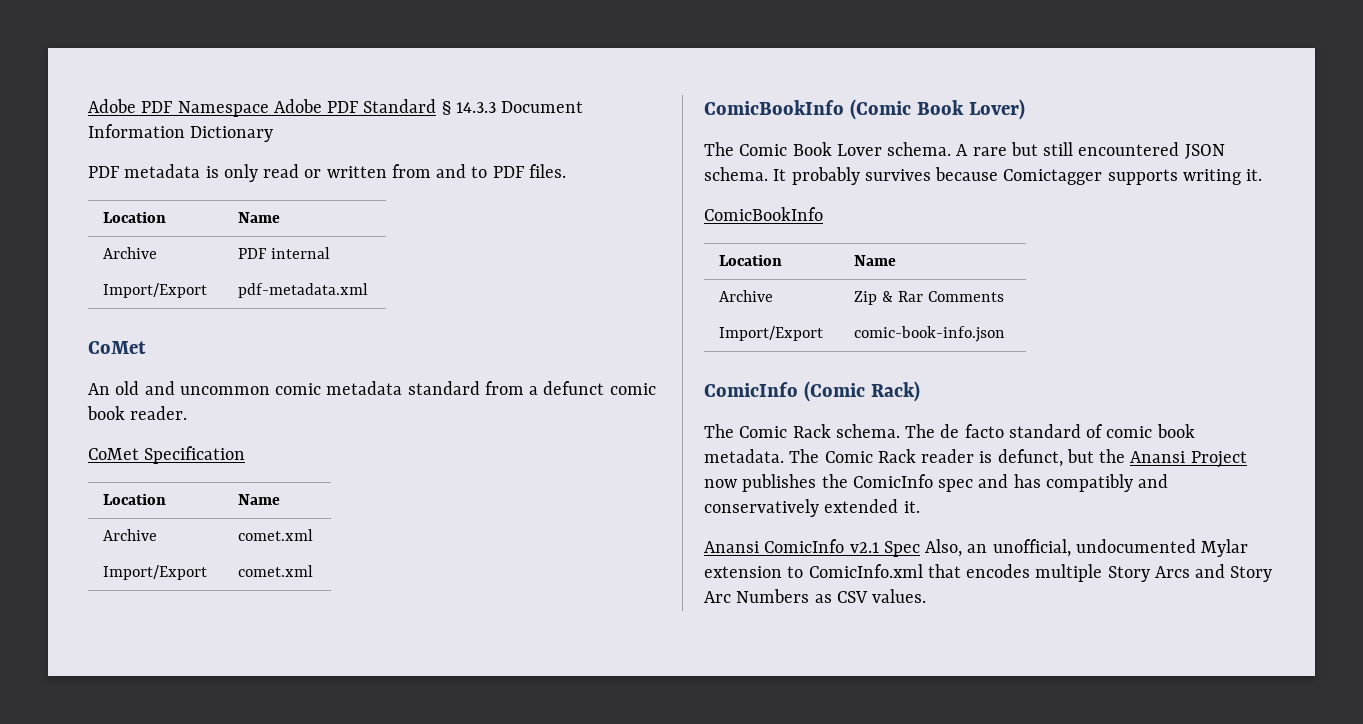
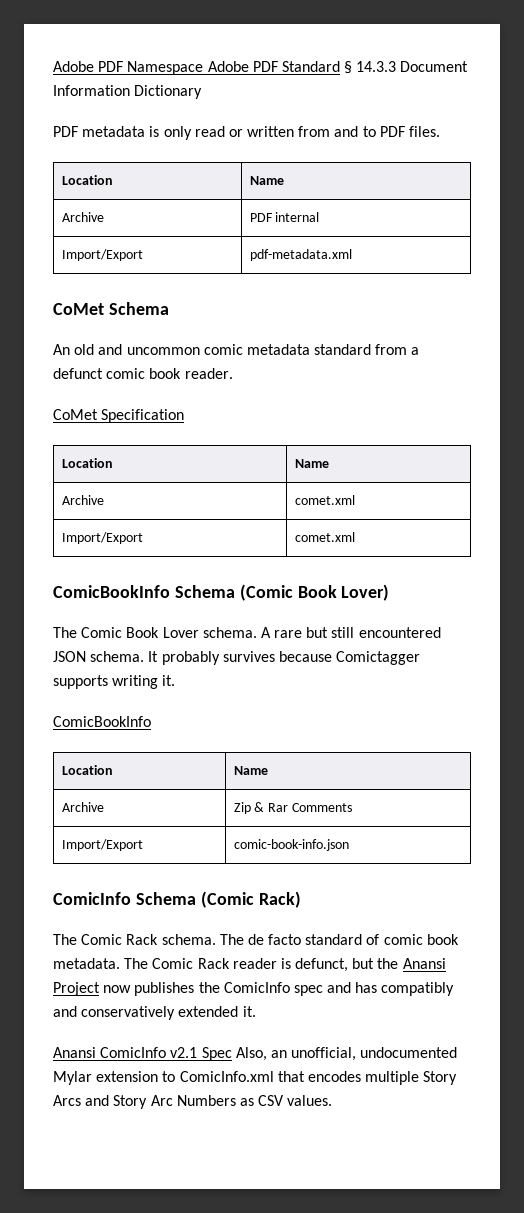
  Import/Export | pdf-metadata.xml
- CoMet
+ CoMet Schema
- ComicBookInfo (Comic Book Lover)
+ ComicBookInfo Schema (Comic Book Lover)
- ComicInfo (Comic Rack)
+ ComicInfo Schema (Comic Rack)

